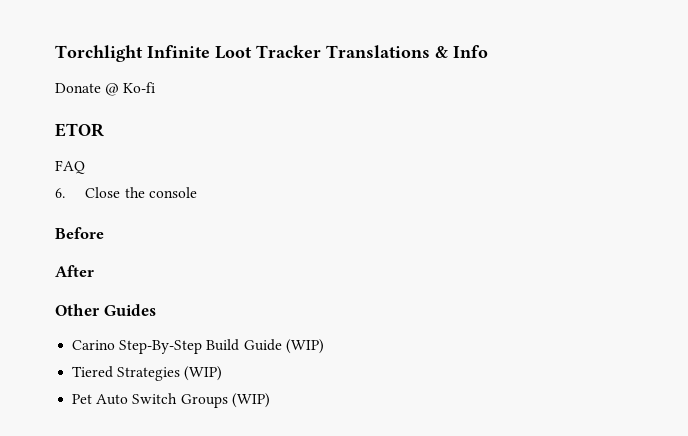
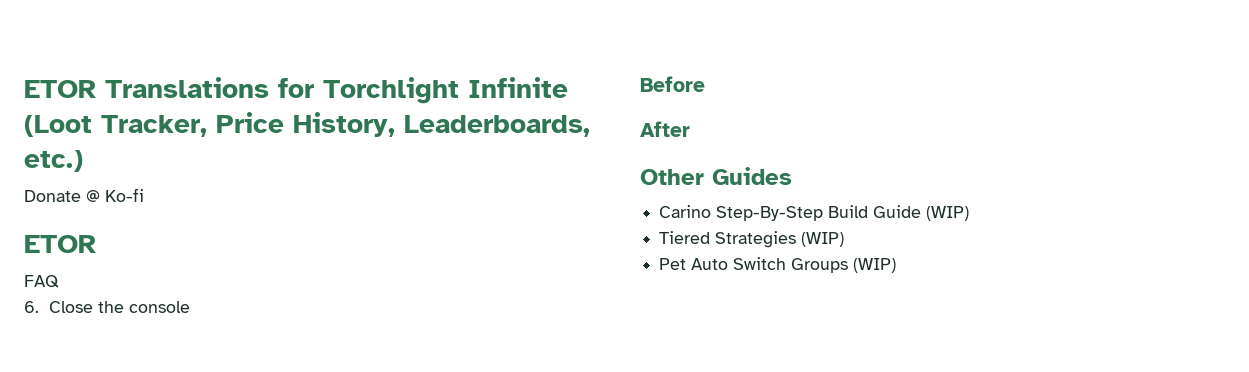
- Torchlight Infinite Loot Tracker Translations & Info
+ ETOR Translations for Torchlight Infinite (Loot Tracker, Price History, Leaderboards, etc.)

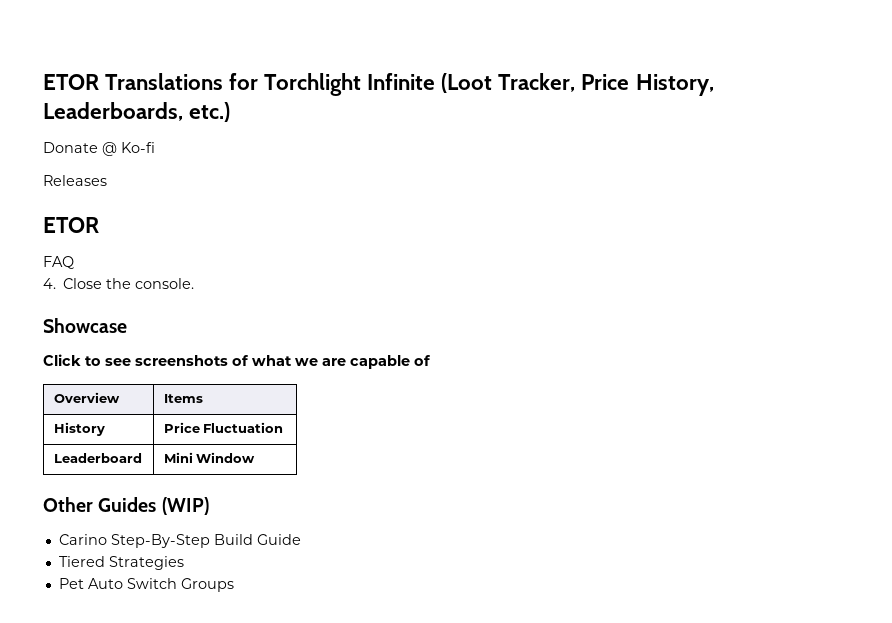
+ Releases
- 6. Close the console
- Before
- After
+ 4. Close the console.
+ Showcase
+ Click to see screenshots of what we are capable of
+ Overview | Items
+ History | Price Fluctuation
+ Leaderboard | Mini Window
- Other Guides
+ Other Guides (WIP)
- Carino Step-By-Step Build Guide (WIP)
+ Carino Step-By-Step Build Guide
- Tiered Strategies (WIP)
+ Tiered Strategies
- Pet Auto Switch Groups (WIP)
+ Pet Auto Switch Groups

